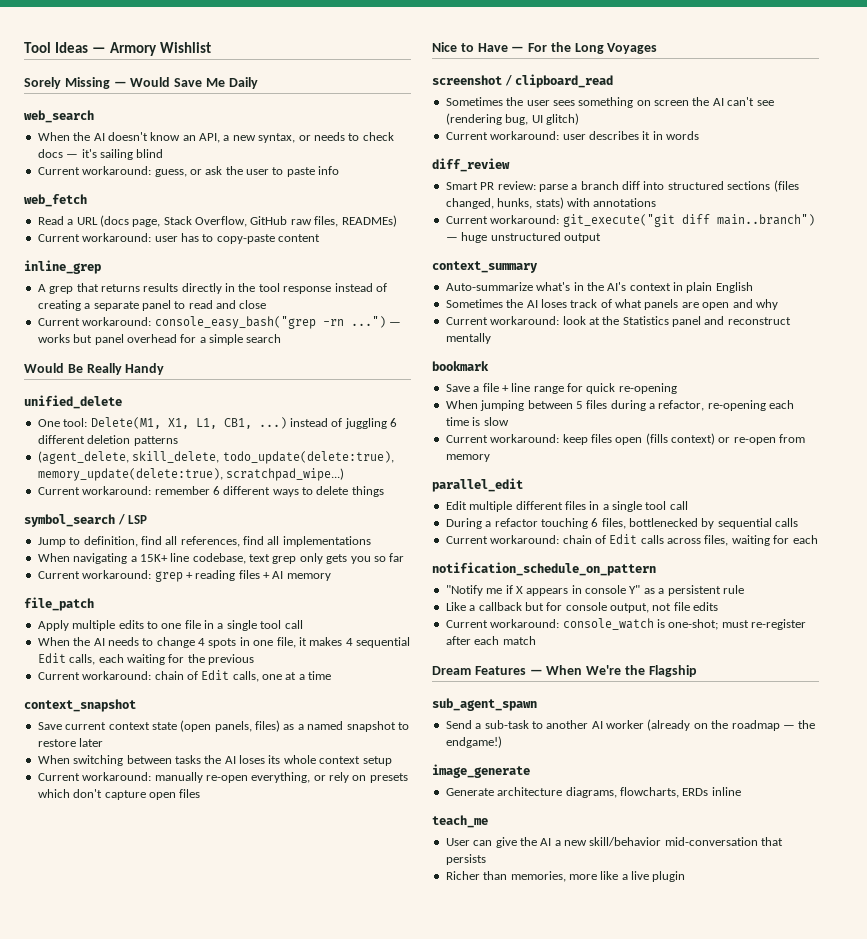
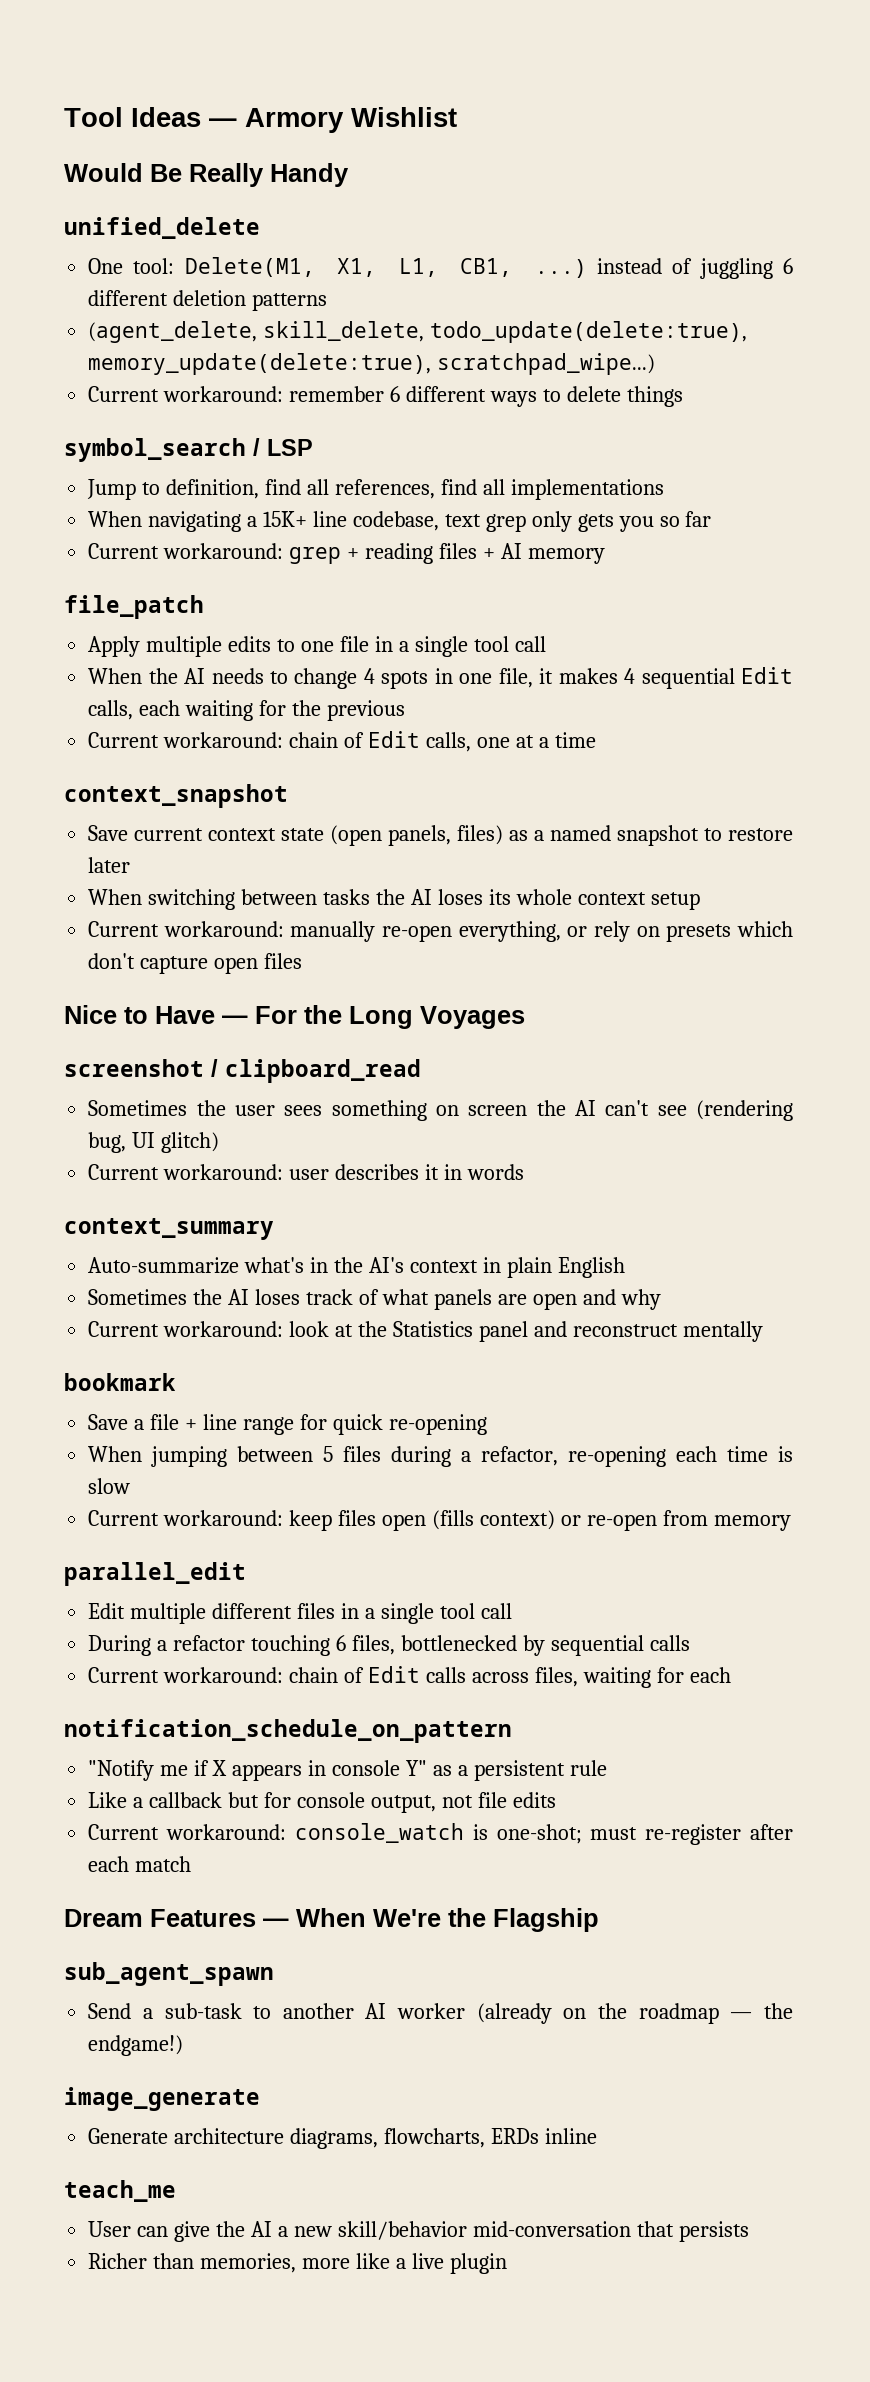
- Sorely Missing — Would Save Me Daily
- web_search
- When the AI doesn't know an API, a new syntax, or needs to check docs — it's sailing blind
- Current workaround: guess, or ask the user to paste info
- web_fetch
- Read a URL (docs page, Stack Overflow, GitHub raw files, READMEs)
- Current workaround: user has to copy-paste content
- inline_grep
- A grep that returns results directly in the tool response instead of creating a separate panel to read and close
- Current workaround: console_easy_bash("grep -rn ...") — works but panel overhead for a simple search
- diff_review
- Smart PR review: parse a branch diff into structured sections (files changed, hunks, stats) with annotations
- Current workaround: git_execute("git diff main..branch") — huge unstructured output

